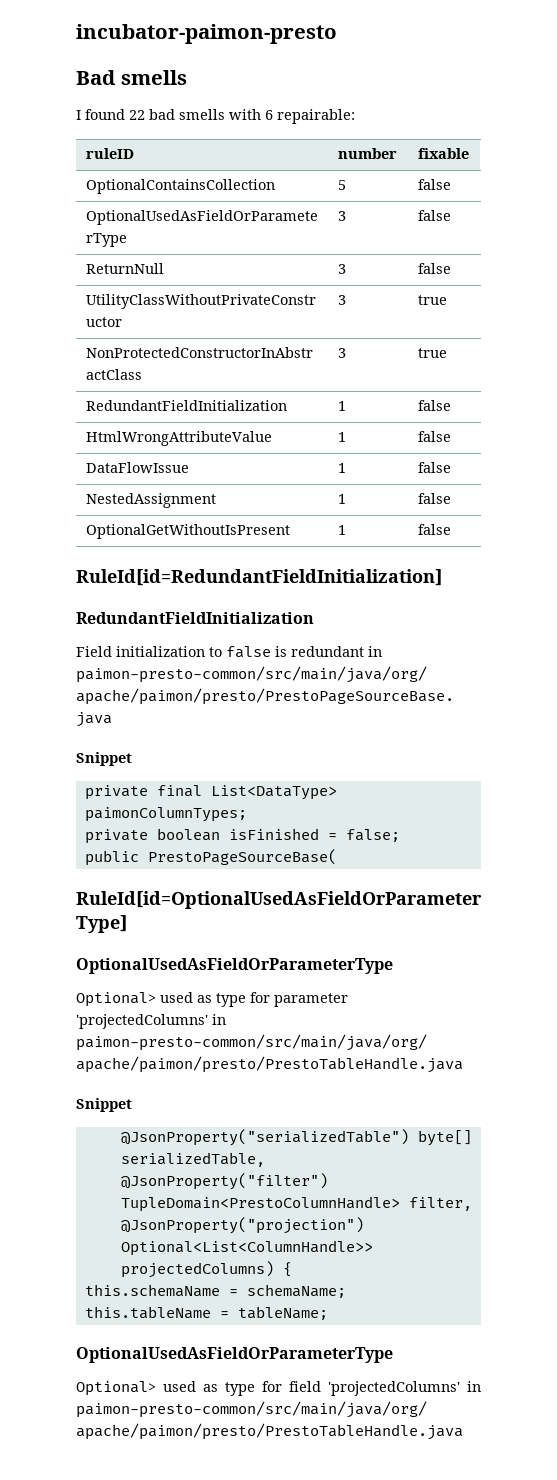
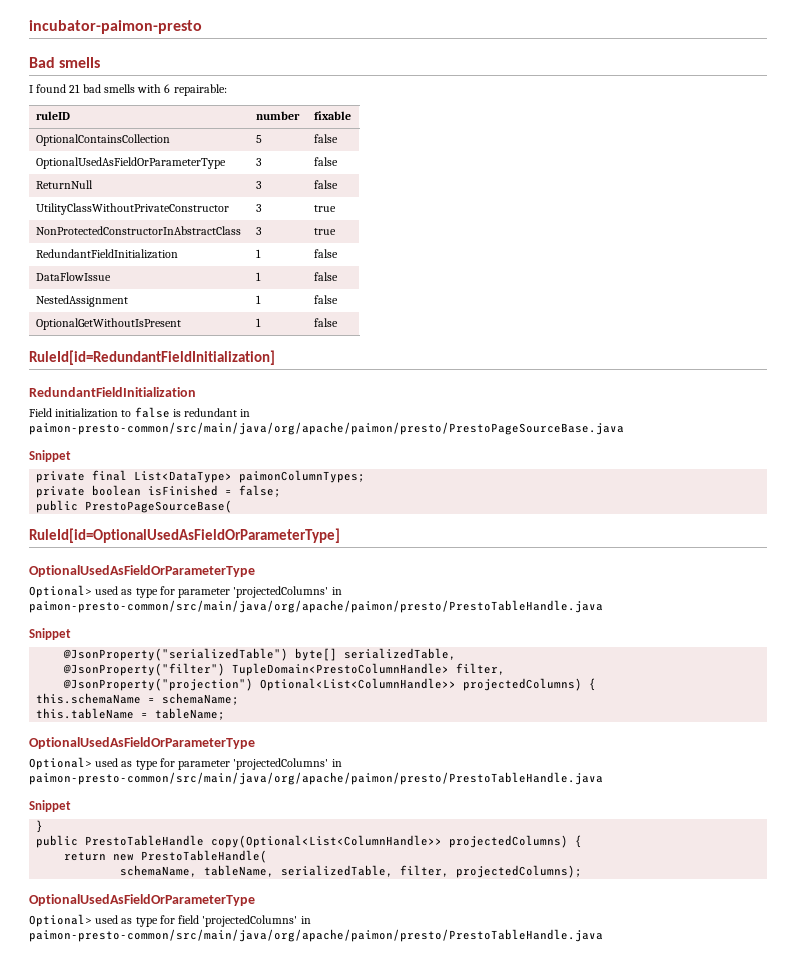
- I found 22 bad smells with 6 repairable:
+ I found 21 bad smells with 6 repairable:
- HtmlWrongAttributeValue | 1 | false
  this.tableName = tableName;
+ OptionalUsedAsFieldOrParameterType
+ Optional> used as type for parameter 'projectedColumns' in paimon-presto-common/src/main/java/org/apache/paimon/presto/PrestoTableHandle.java
+ Snippet
+ }
+ public PrestoTableHandle copy(Optional<List<ColumnHandle>> projectedColumns) {
+ return new PrestoTableHandle(
+ schemaName, tableName, serializedTable, filter, projectedColumns);

